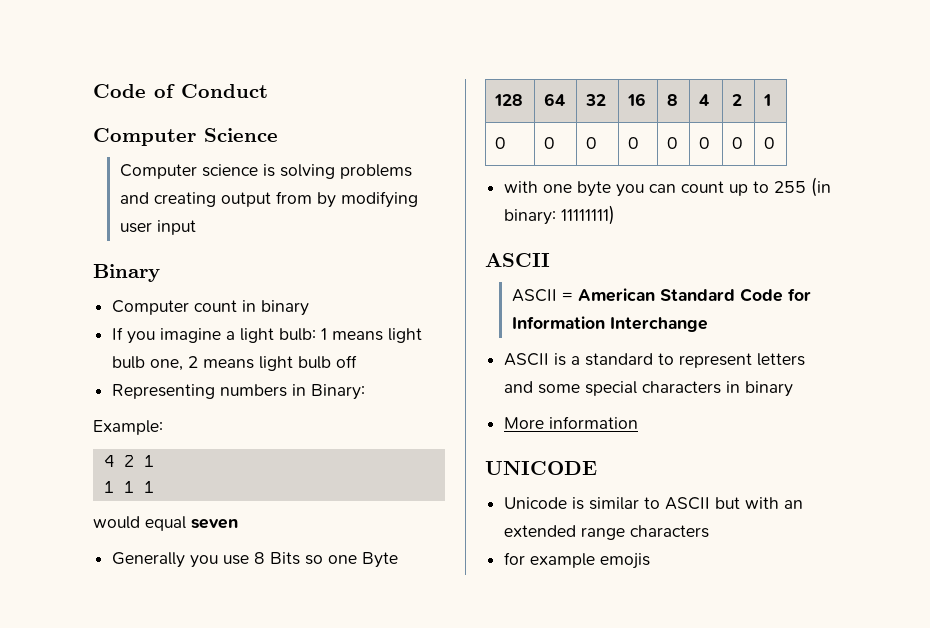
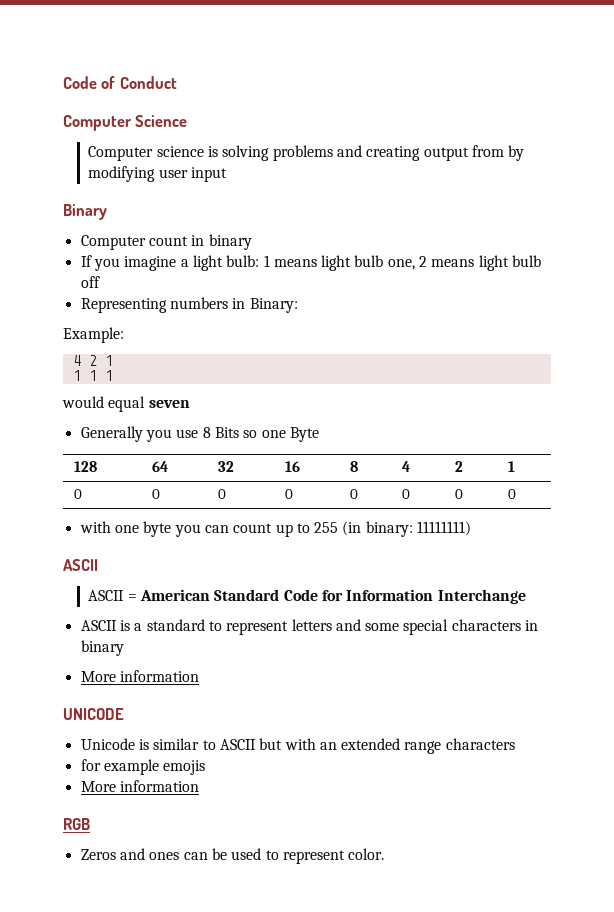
  for example emojis
+ More information
+ RGB
+ Zeros and ones can be used to represent color.

